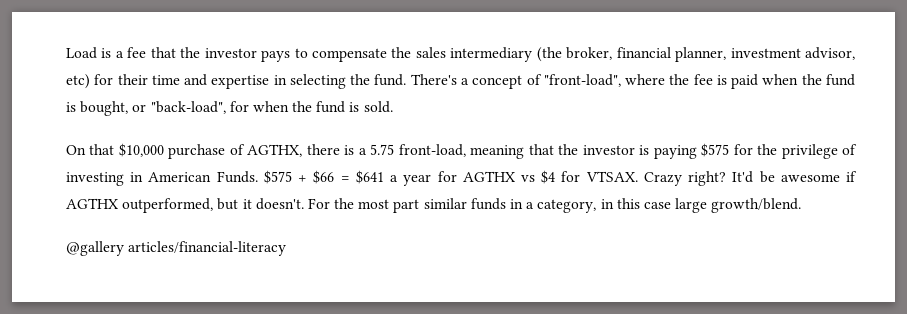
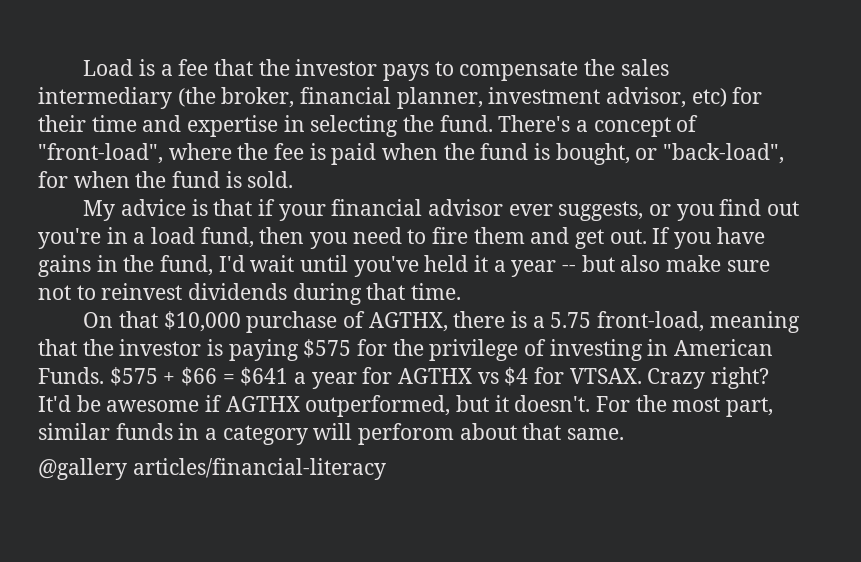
+ My advice is that if your financial advisor ever suggests, or you find out you're in a load fund, then you need to fire them and get out. If you have gains in the fund, I'd wait until you've held it a year -- but also make sure not to reinvest dividends during that time.
- For the most part similar funds in a category, in this case large growth/blend.
+ For the most part, similar funds in a category will perforom about that same.

